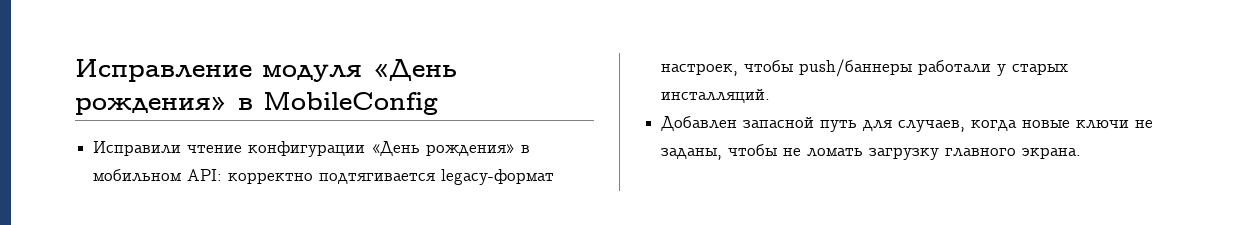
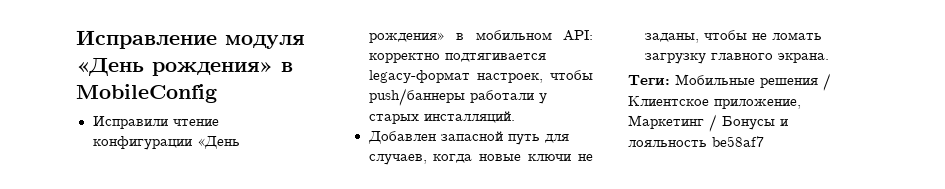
+ Теги: Мобильные решения / Клиентское приложение, Маркетинг / Бонусы и лояльность be58af7

